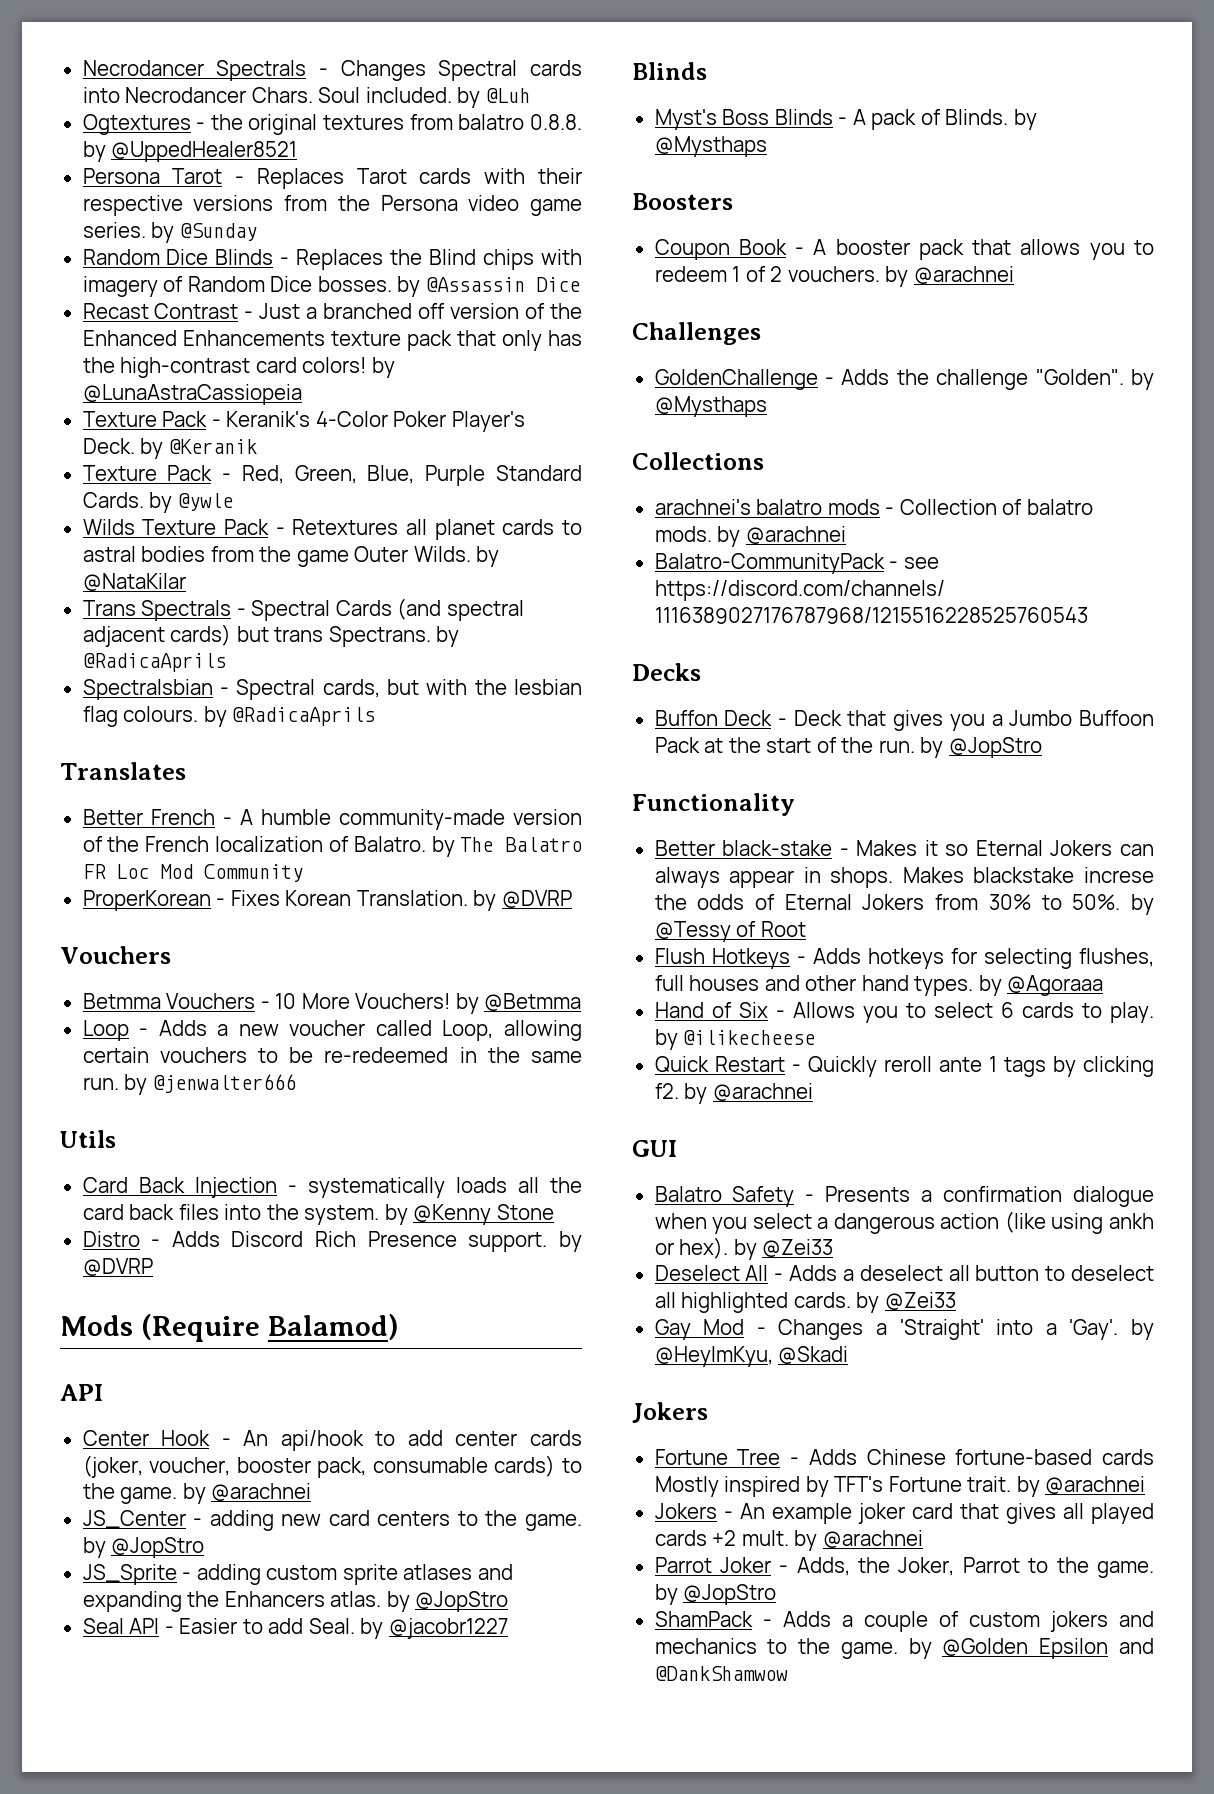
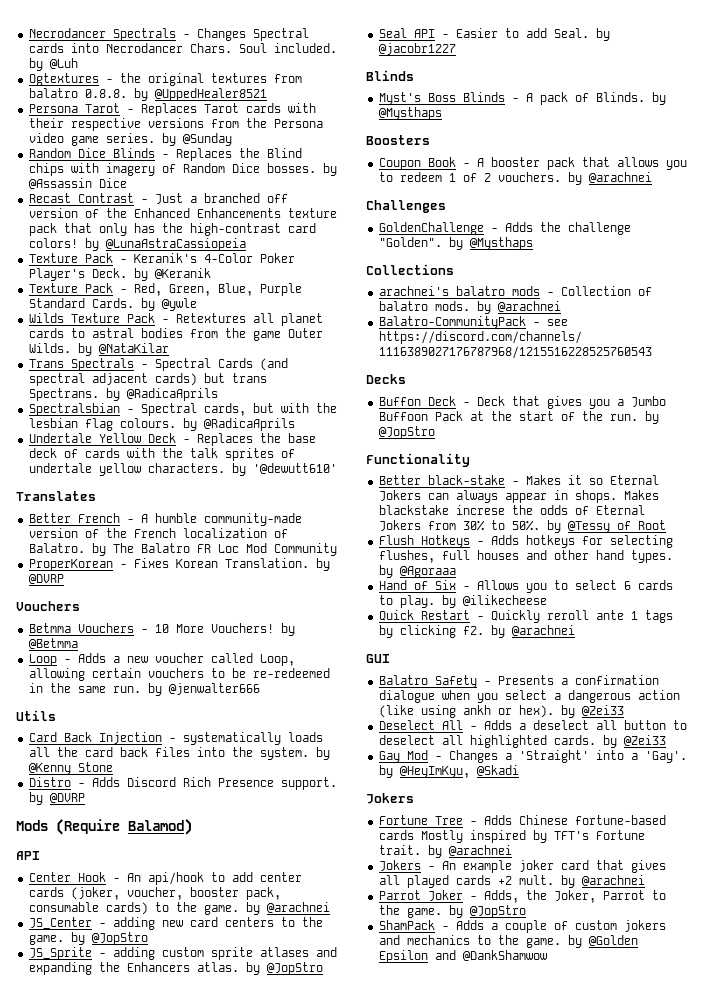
+ Undertale Yellow Deck - Replaces the base deck of cards with the talk sprites of undertale yellow characters. by '@dewutt610'

